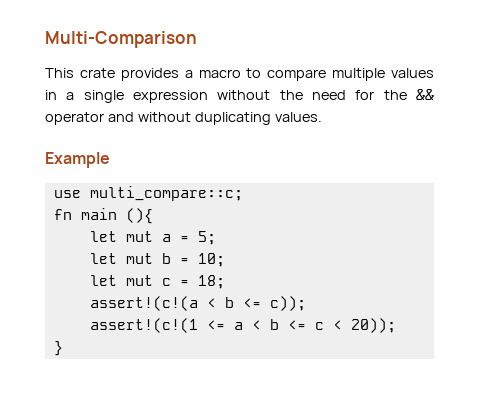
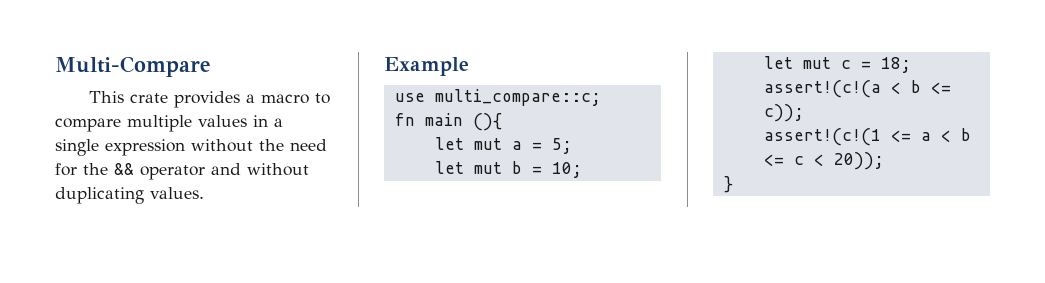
- Multi-Comparison
+ Multi-Compare

